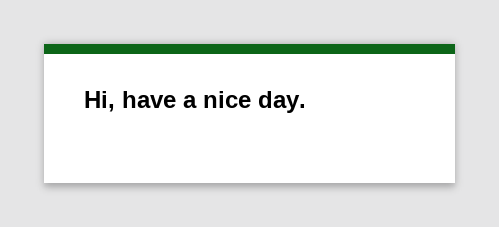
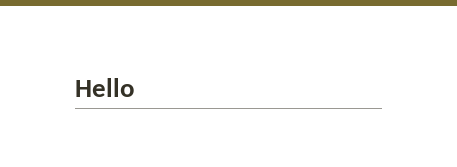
- Hi, have a nice day.
+ Hello

